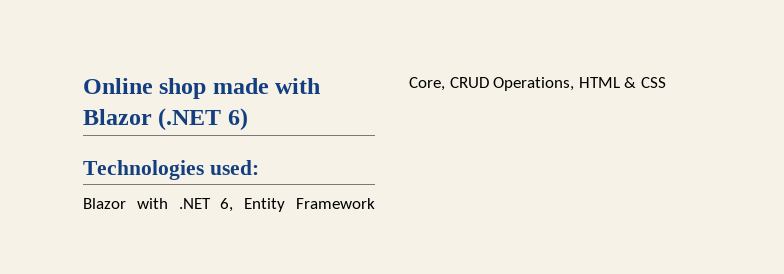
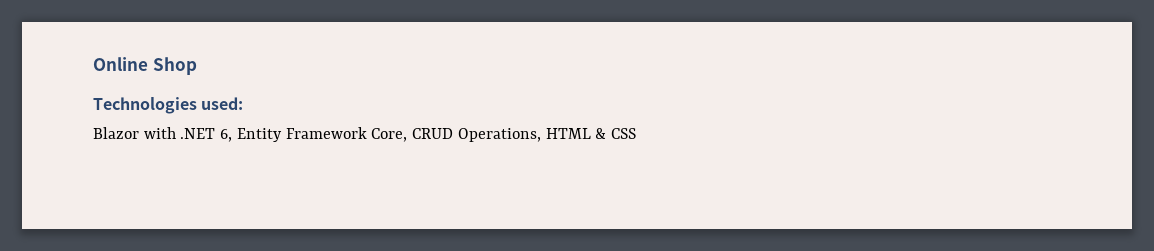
- Online shop made with Blazor (.NET 6)
+ Online Shop

